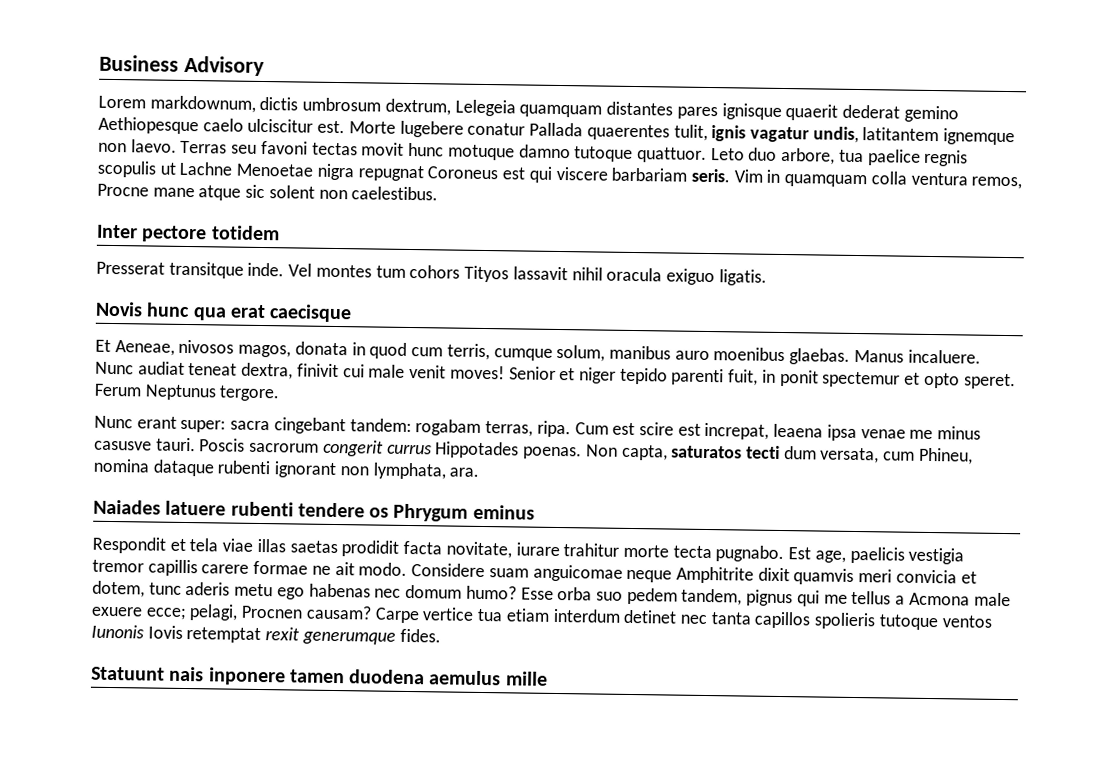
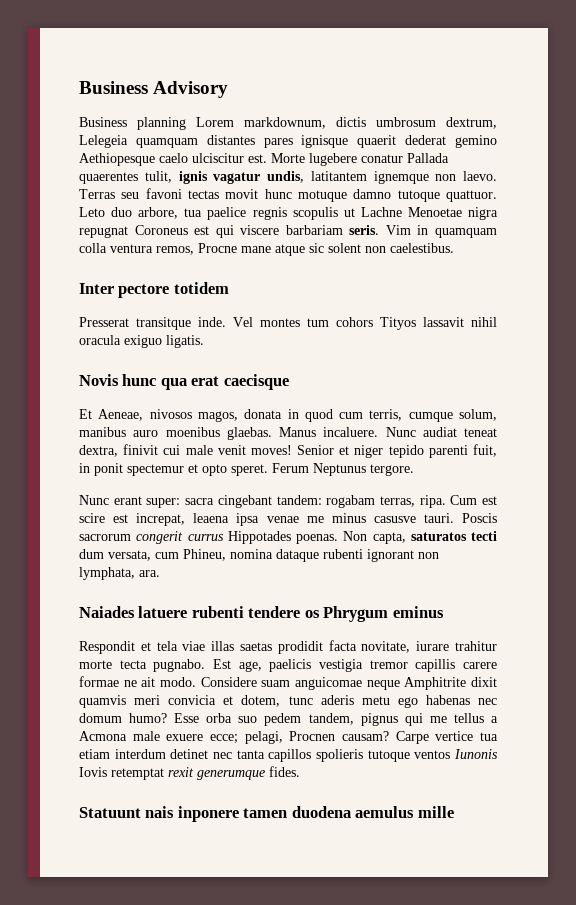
- Lorem markdownum, dictis umbrosum dextrum, Lelegeia quamquam distantes pares ignisque quaerit dederat gemino Aethiopesque caelo ulciscitur est.
+ Business planning Lorem markdownum, dictis umbrosum dextrum, Lelegeia quamquam distantes pares ignisque quaerit dederat gemino Aethiopesque caelo ulciscitur est.

